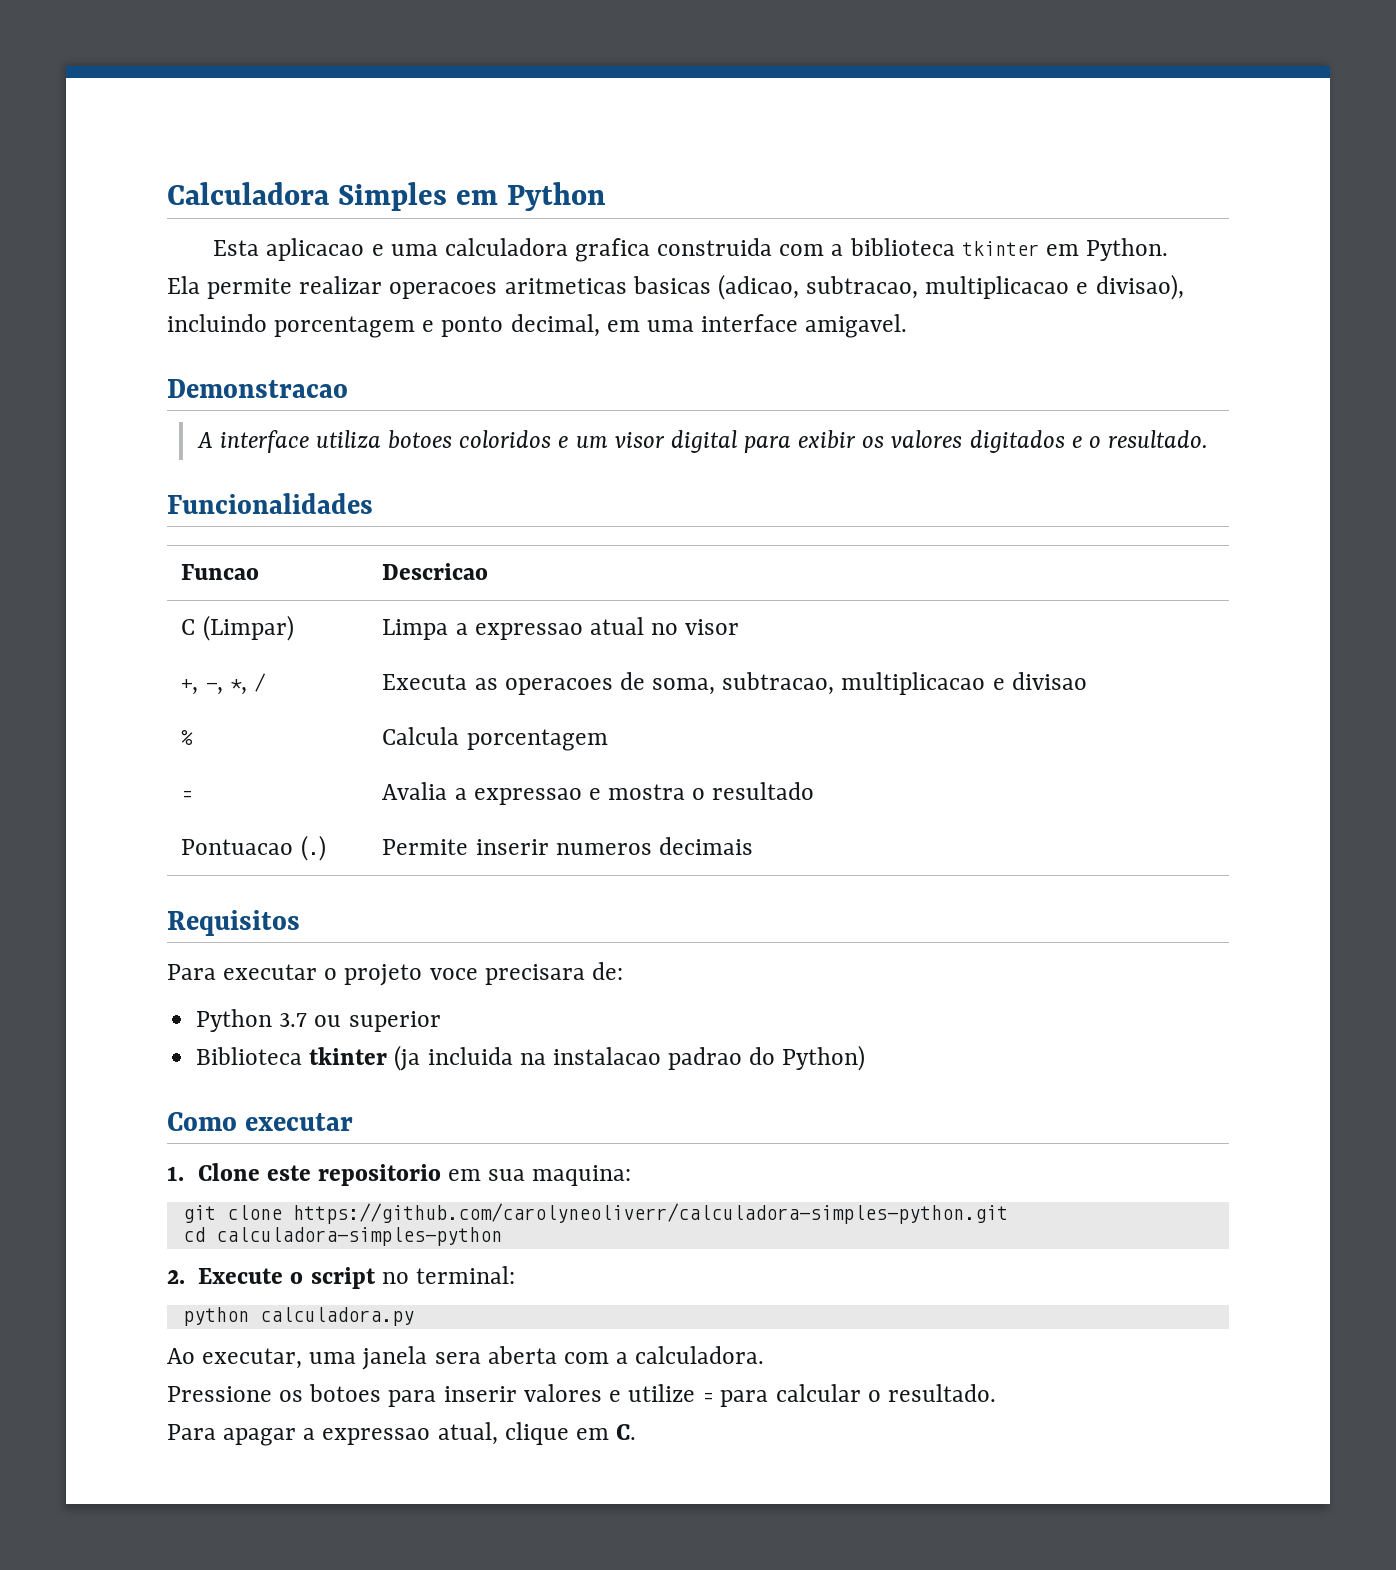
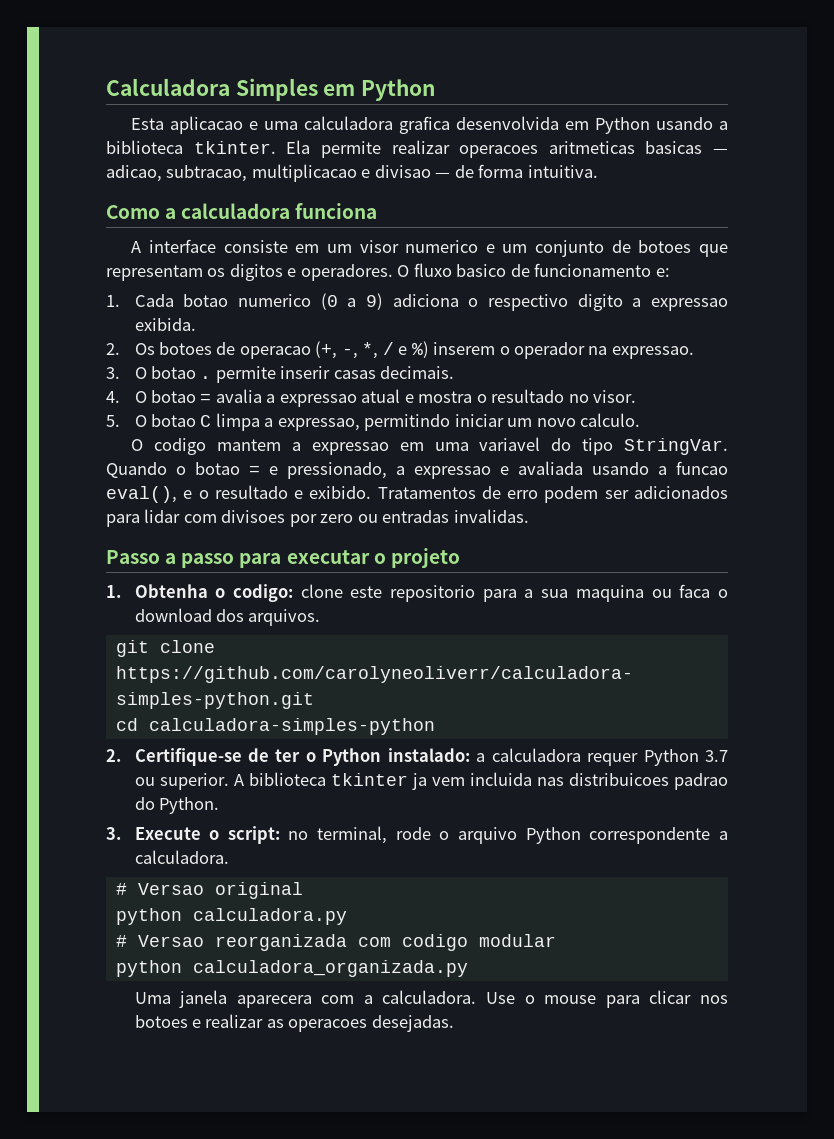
- Esta aplicacao e uma calculadora grafica construida com a biblioteca tkinter em Python.
- Ela permite realizar operacoes aritmeticas basicas (adicao, subtracao, multiplicacao e divisao), incluindo porcentagem e ponto decimal, em uma interface amigavel.
- Demonstracao
- A interface utiliza botoes coloridos e um visor digital para exibir os valores digitados e o resultado.
- Funcionalidades
- Funcao | Descricao
- C (Limpar) | Limpa a expressao atual no visor
- +, -, *, / | Executa as operacoes de soma, subtracao, multiplicacao e divisao
- % | Calcula porcentagem
- = | Avalia a expressao e mostra o resultado
- Pontuacao (.) | Permite inserir numeros decimais
- Requisitos
- Para executar o projeto voce precisara de:
- Python 3.7 ou superior
- Biblioteca tkinter (ja incluida na instalacao padrao do Python)
- Como executar
- 1. Clone este repositorio em sua maquina:
+ Esta aplicacao e uma calculadora grafica desenvolvida em Python usando a biblioteca tkinter. Ela permite realizar operacoes aritmeticas basicas — adicao, subtracao, multiplicacao e divisao — de forma intuitiva.
+ Como a calculadora funciona
+ A interface consiste em um visor numerico e um conjunto de botoes que representam os digitos e operadores. O fluxo basico de funcionamento e:
+ 1. Cada botao numerico (0 a 9) adiciona o respectivo digito a expressao exibida.
+ 2. Os botoes de operacao (+, -, *, / e %) inserem o operador na expressao.
+ 3. O botao . permite inserir casas decimais.
+ 4. O botao = avalia a expressao atual e mostra o resultado no visor.
+ 5. O botao C limpa a expressao, permitindo iniciar um novo calculo.
+ O codigo mantem a expressao em uma variavel do tipo StringVar. Quando o botao = e pressionado, a expressao e avaliada usando a funcao eval(), e o resultado e exibido. Tratamentos de erro podem ser adicionados para lidar com divisoes por zero ou entradas invalidas.
+ Passo a passo para executar o projeto
+ 1. Obtenha o codigo: clone este repositorio para a sua maquina ou faca o download dos arquivos.
- 2. Execute o script no terminal:
+ 2. Certifique-se de ter o Python instalado: a calculadora requer Python 3.7 ou superior. A biblioteca tkinter ja vem incluida nas distribuicoes padrao do Python.
+ 3. Execute o script: no terminal, rode o arquivo Python correspondente a calculadora.
+ # Versao original
  python calculadora.py
- Ao executar, uma janela sera aberta com a calculadora.
- Pressione os botoes para inserir valores e utilize = para calcular o resultado.
- Para apagar a expressao atual, clique em C.
+ # Versao reorganizada com codigo modular
+ python calculadora_organizada.py
+ Uma janela aparecera com a calculadora. Use o mouse para clicar nos botoes e realizar as operacoes desejadas.

